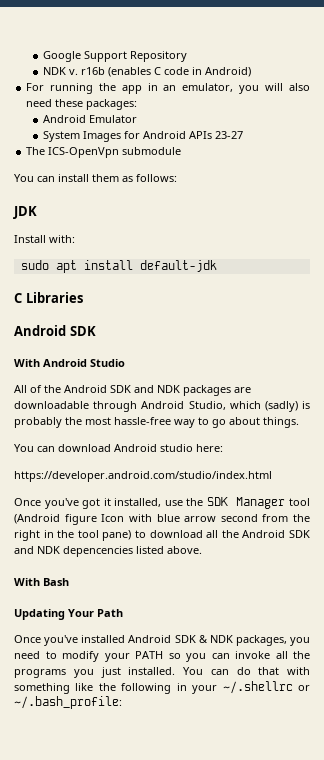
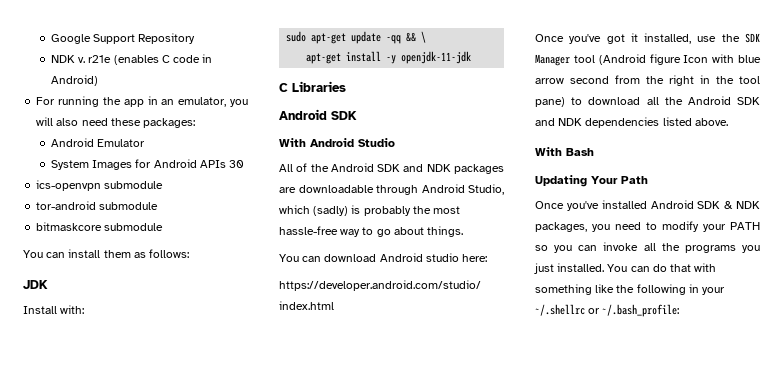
- NDK v. r16b (enables C code in Android)
+ NDK v. r21e (enables C code in Android)
- System Images for Android APIs 23-27
- The ICS-OpenVpn submodule
+ System Images for Android APIs 30
+ ics-openvpn submodule
+ tor-android submodule
+ bitmaskcore submodule
- sudo apt install default-jdk
+ sudo apt-get update -qq && \
+ apt-get install -y openjdk-11-jdk
- Once you've got it installed, use the SDK Manager tool (Android figure Icon with blue arrow second from the right in the tool pane) to download all the Android SDK and NDK depencencies listed above.
+ Once you've got it installed, use the SDK Manager tool (Android figure Icon with blue arrow second from the right in the tool pane) to download all the Android SDK and NDK dependencies listed above.

